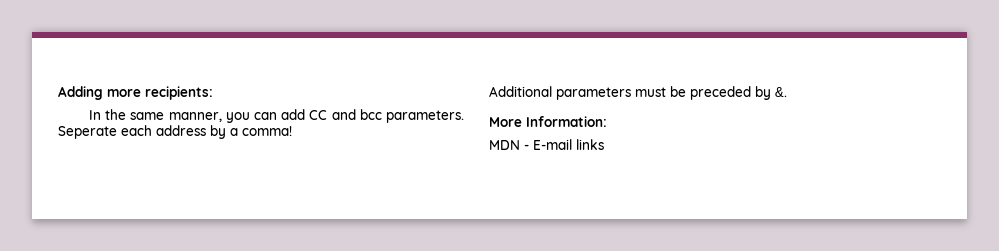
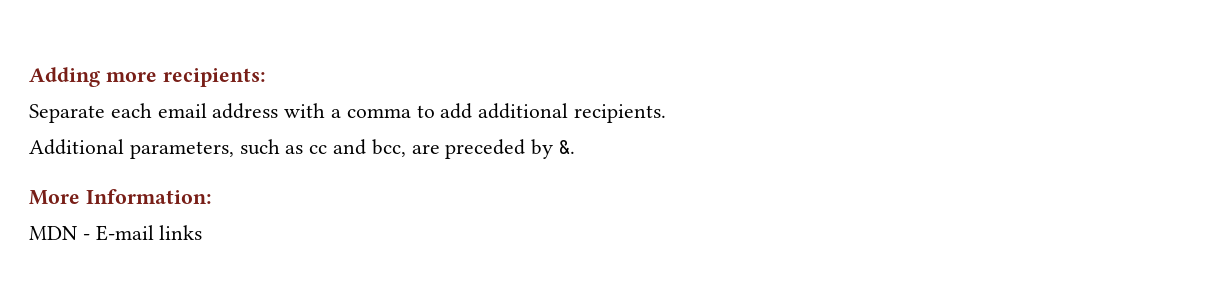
- In the same manner, you can add CC and bcc parameters. Seperate each address by a comma!
- Additional parameters must be preceded by &.
+ Separate each email address with a comma to add additional recipients.
+ Additional parameters, such as cc and bcc, are preceded by &.

